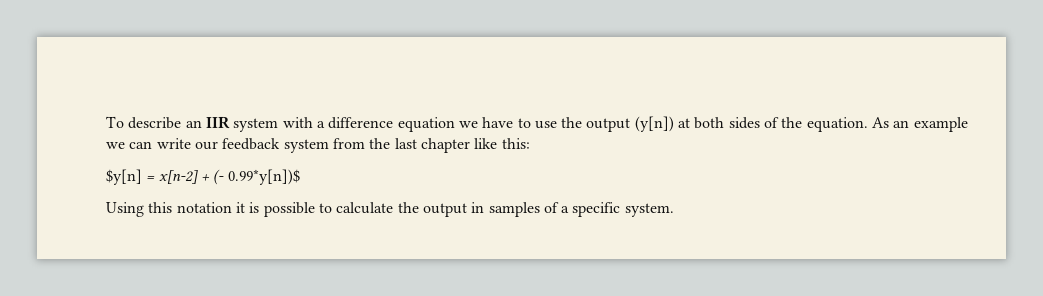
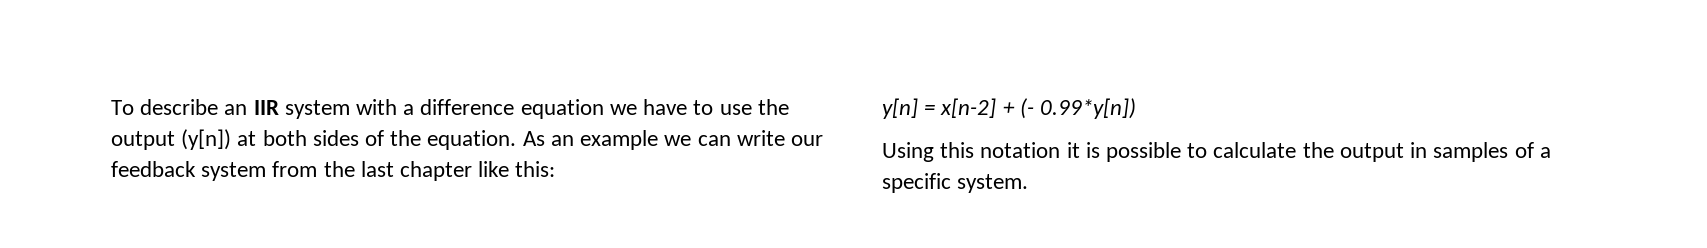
- $y[n] = x[n-2] + (- 0.99*y[n])$
+ y[n] = x[n-2] + (- 0.99*y[n])

